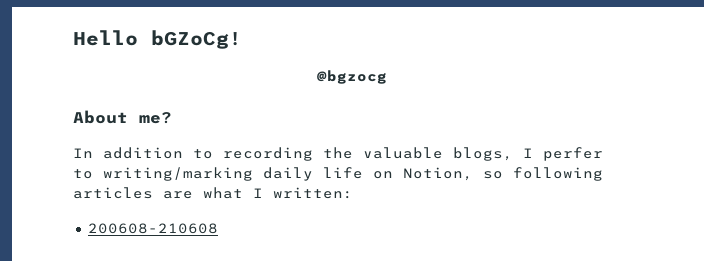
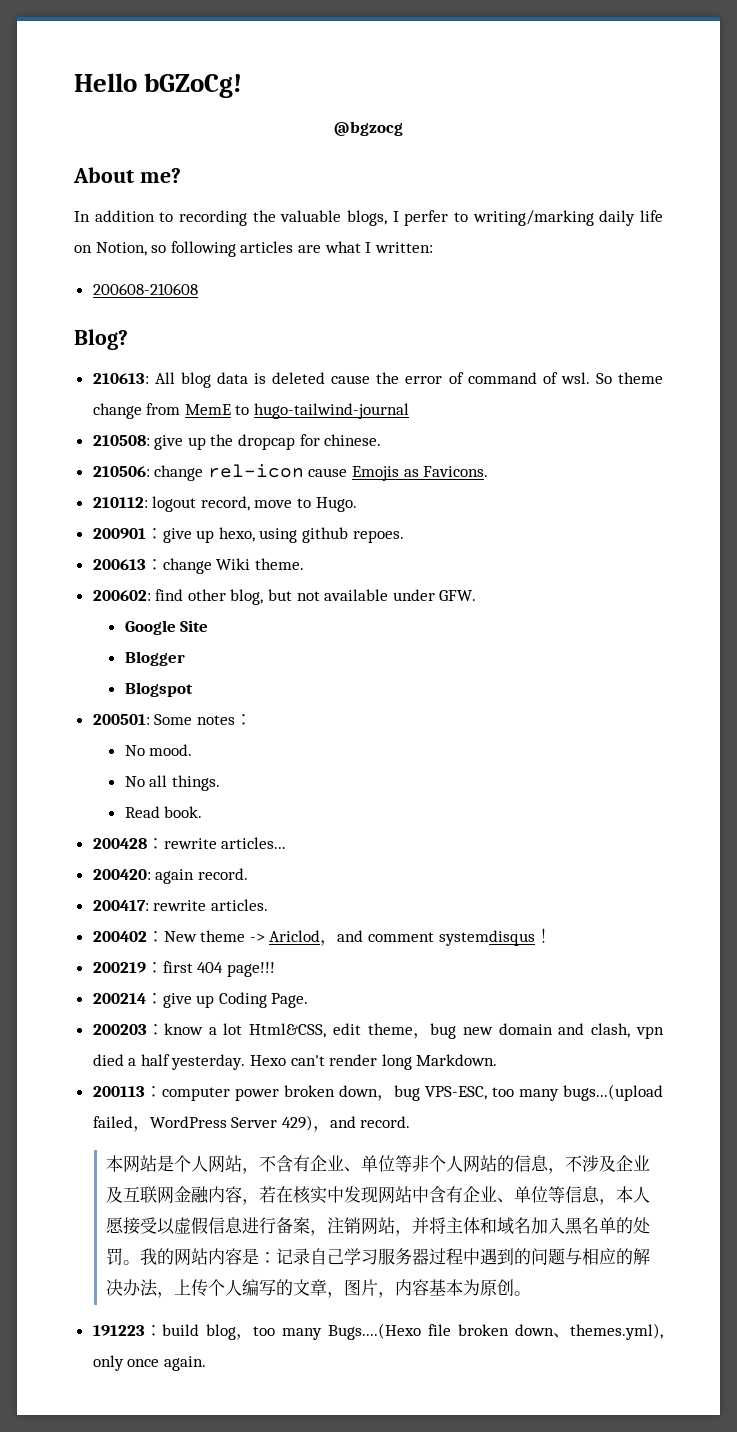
+ Blog?
+ 210613: All blog data is deleted cause the error of command of wsl. So theme change from MemE to hugo-tailwind-journal
+ 210508: give up the dropcap for chinese.
+ 210506: change rel-icon cause Emojis as Favicons.
+ 210112: logout record, move to Hugo.
+ 200901：give up hexo, using github repoes.
+ 200613：change Wiki theme.
+ 200602: find other blog, but not available under GFW.
+ Google Site
+ Blogger
+ Blogspot
+ 200501: Some notes：
+ No mood.
+ No all things.
+ Read book.
+ 200428：rewrite articles...
+ 200420: again record.
+ 200417: rewrite articles.
+ 200402：New theme -> Ariclod，and comment systemdisqus！
+ 200219：first 404 page!!!
+ 200214：give up Coding Page.
+ 200203：know a lot Html&CSS, edit theme，bug new domain and clash, vpn died a half yesterday. Hexo can't render long Markdown.
+ 200113：computer power broken down，bug VPS-ESC, too many bugs...(upload failed，WordPress Server 429)，and record.
+ 本网站是个人网站，不含有企业、单位等非个人网站的信息，不涉及企业及互联网金融内容，若在核实中发现网站中含有企业、单位等信息，本人愿接受以虚假信息进行备案，注销网站，并将主体和域名加入黑名单的处罚。我的网站内容是：记录自己学习服务器过程中遇到的问题与相应的解决办法，上传个人编写的文章，图片，内容基本为原创。
+ 191223：build blog，too many Bugs....(Hexo file broken down、themes.yml), only once again.

